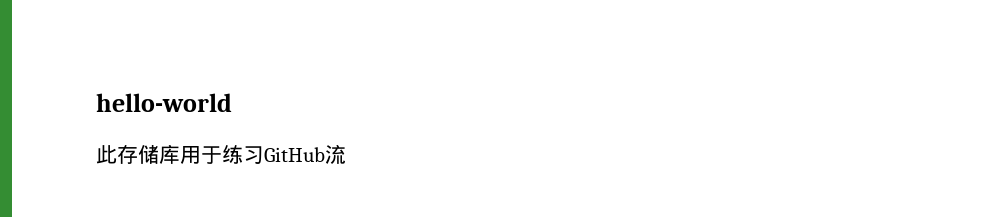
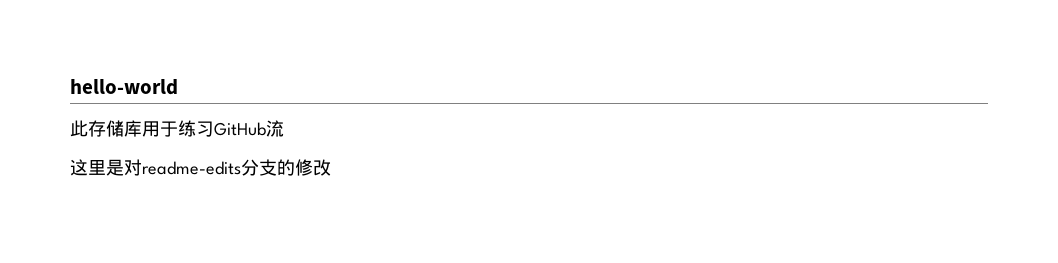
+ 这里是对readme-edits分支的修改

